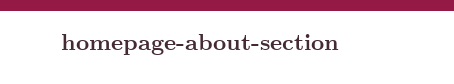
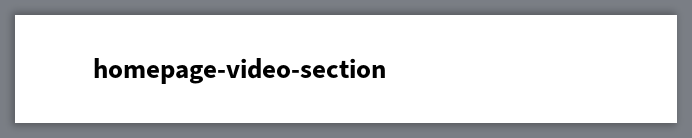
- homepage-about-section
+ homepage-video-section

